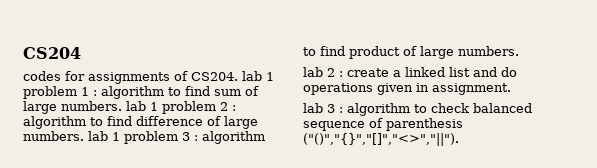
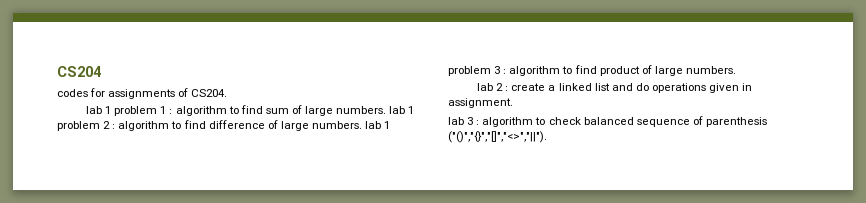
- codes for assignments of CS204. lab 1 problem 1 : algorithm to find sum of large numbers. lab 1 problem 2 : algorithm to find difference of large numbers. lab 1 problem 3 : algorithm to find product of large numbers.
+ codes for assignments of CS204.
+ lab 1 problem 1 : algorithm to find sum of large numbers. lab 1 problem 2 : algorithm to find difference of large numbers. lab 1 problem 3 : algorithm to find product of large numbers.

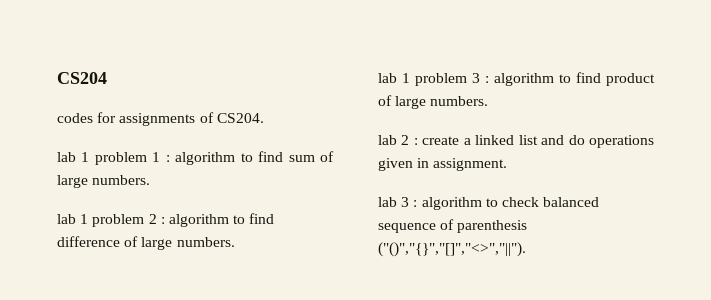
- lab 1 problem 1 : algorithm to find sum of large numbers. lab 1 problem 2 : algorithm to find difference of large numbers. lab 1 problem 3 : algorithm to find product of large numbers.
+ lab 1 problem 1 : algorithm to find sum of large numbers.
+ lab 1 problem 2 : algorithm to find difference of large numbers.
+ lab 1 problem 3 : algorithm to find product of large numbers.

